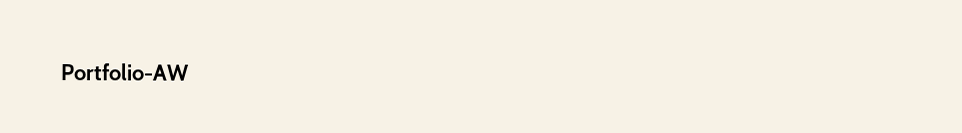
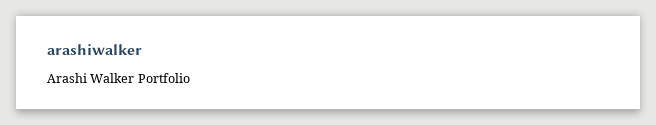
- Portfolio-AW
+ arashiwalker
+ Arashi Walker Portfolio

